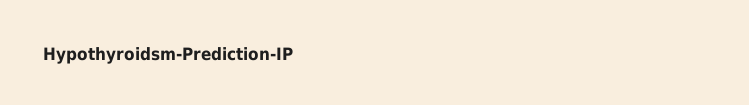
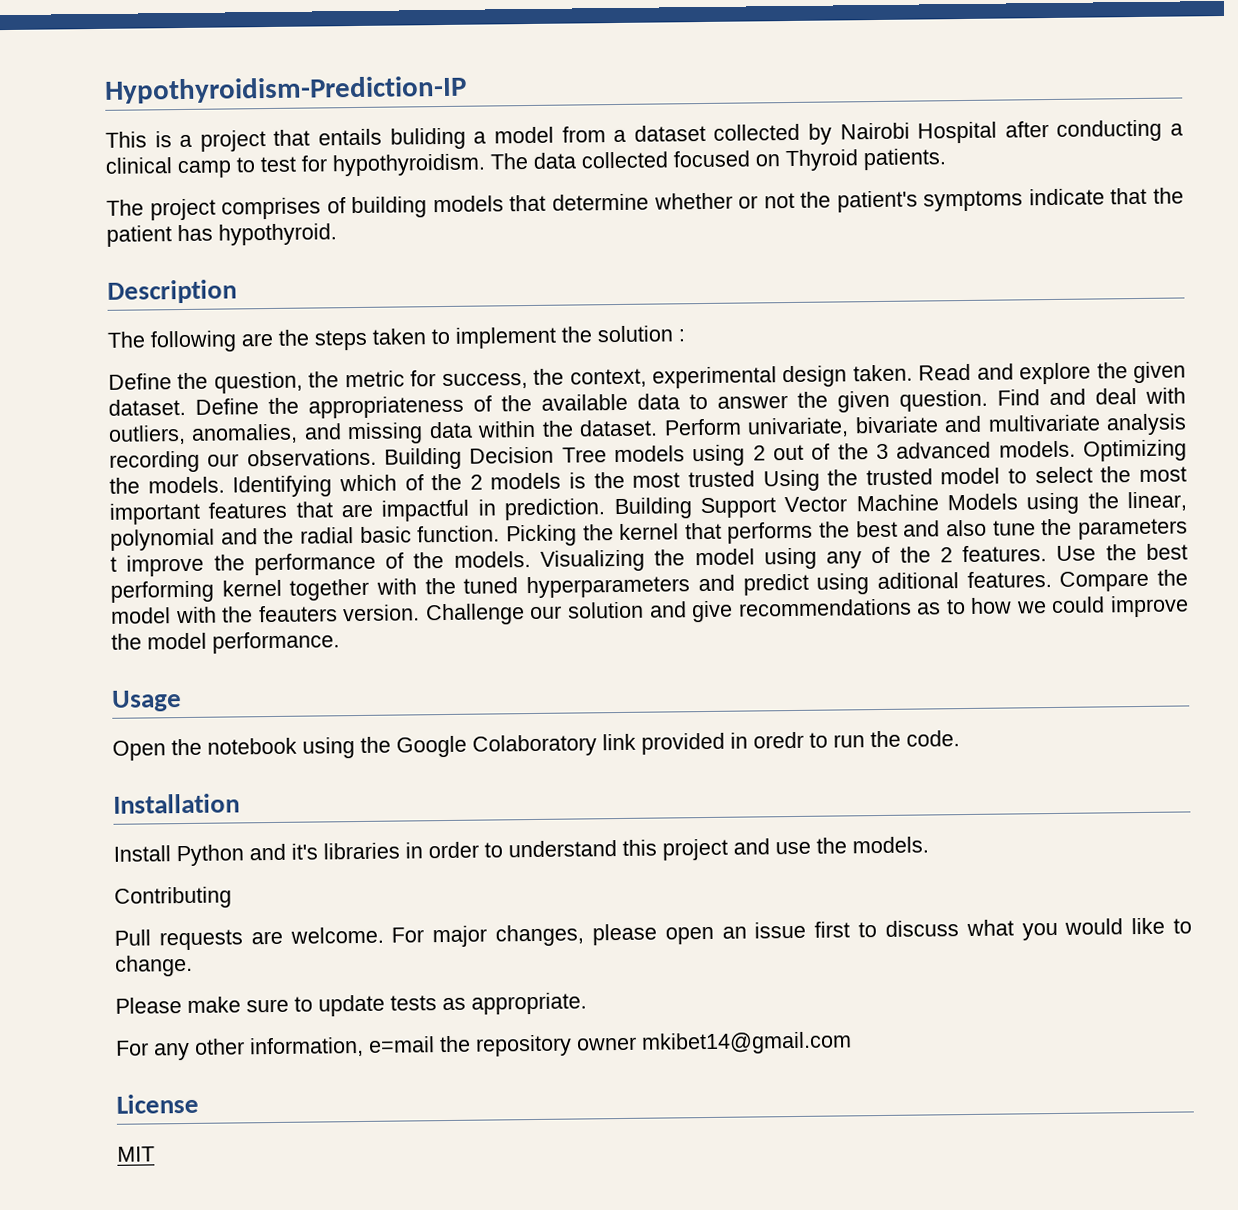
- Hypothyroidsm-Prediction-IP
+ Hypothyroidism-Prediction-IP
+ This is a project that entails buliding a model from a dataset collected by Nairobi Hospital after conducting a clinical camp to test for hypothyroidism. The data collected focused on Thyroid patients.
+ The project comprises of building models that determine whether or not the patient's symptoms indicate that the patient has hypothyroid.
+ Description
+ The following are the steps taken to implement the solution :
+ Define the question, the metric for success, the context, experimental design taken. Read and explore the given dataset. Define the appropriateness of the available data to answer the given question. Find and deal with outliers, anomalies, and missing data within the dataset. Perform univariate, bivariate and multivariate analysis recording our observations. Building Decision Tree models using 2 out of the 3 advanced models. Optimizing the models. Identifying which of the 2 models is the most trusted Using the trusted model to select the most important features that are impactful in prediction. Building Support Vector Machine Models using the linear, polynomial and the radial basic function. Picking the kernel that performs the best and also tune the parameters t improve the performance of the models. Visualizing the model using any of the 2 features. Use the best performing kernel together with the tuned hyperparameters and predict using aditional features. Compare the model with the feauters version. Challenge our solution and give recommendations as to how we could improve the model performance.
+ Usage
+ Open the notebook using the Google Colaboratory link provided in oredr to run the code.
+ Installation
+ Install Python and it's libraries in order to understand this project and use the models.
+ Contributing
+ Pull requests are welcome. For major changes, please open an issue first to discuss what you would like to change.
+ Please make sure to update tests as appropriate.
+ For any other information, e=mail the repository owner mkibet14@gmail.com
+ License
+ MIT

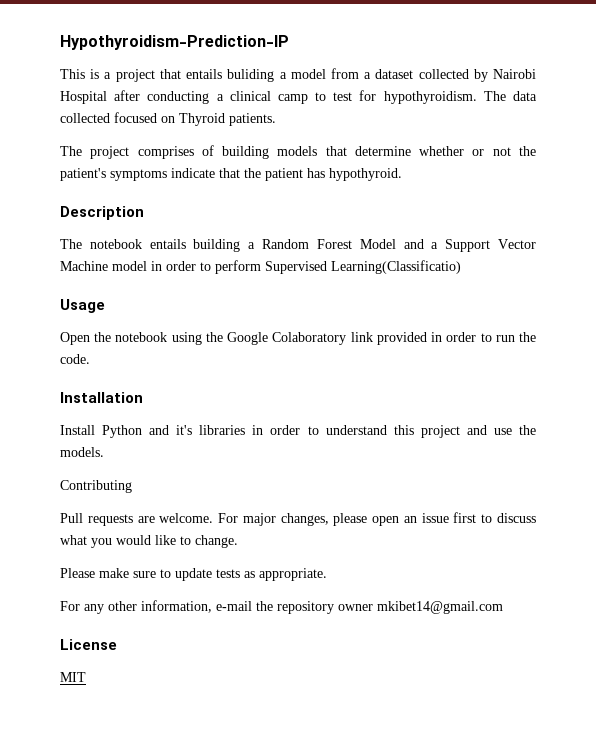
- The following are the steps taken to implement the solution :
- Define the question, the metric for success, the context, experimental design taken. Read and explore the given dataset. Define the appropriateness of the available data to answer the given question. Find and deal with outliers, anomalies, and missing data within the dataset. Perform univariate, bivariate and multivariate analysis recording our observations. Building Decision Tree models using 2 out of the 3 advanced models. Optimizing the models. Identifying which of the 2 models is the most trusted Using the trusted model to select the most important features that are impactful in prediction. Building Support Vector Machine Models using the linear, polynomial and the radial basic function. Picking the kernel that performs the best and also tune the parameters t improve the performance of the models. Visualizing the model using any of the 2 features. Use the best performing kernel together with the tuned hyperparameters and predict using aditional features. Compare the model with the feauters version. Challenge our solution and give recommendations as to how we could improve the model performance.
+ The notebook entails building a Random Forest Model and a Support Vector Machine model in order to perform Supervised Learning(Classificatio)
- Open the notebook using the Google Colaboratory link provided in oredr to run the code.
+ Open the notebook using the Google Colaboratory link provided in order to run the code.
- For any other information, e=mail the repository owner mkibet14@gmail.com
+ For any other information, e-mail the repository owner mkibet14@gmail.com

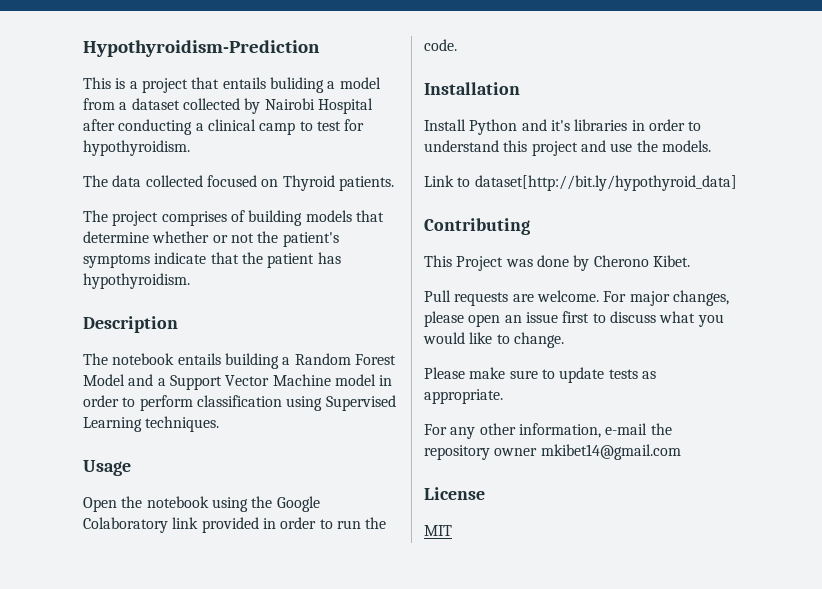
- Hypothyroidism-Prediction-IP
+ Hypothyroidism-Prediction
- This is a project that entails buliding a model from a dataset collected by Nairobi Hospital after conducting a clinical camp to test for hypothyroidism. The data collected focused on Thyroid patients.
+ This is a project that entails buliding a model from a dataset collected by Nairobi Hospital after conducting a clinical camp to test for hypothyroidism.
+ The data collected focused on Thyroid patients.
- The project comprises of building models that determine whether or not the patient's symptoms indicate that the patient has hypothyroid.
+ The project comprises of building models that determine whether or not the patient's symptoms indicate that the patient has hypothyroidism.
- The notebook entails building a Random Forest Model and a Support Vector Machine model in order to perform Supervised Learning(Classificatio)
+ The notebook entails building a Random Forest Model and a Support Vector Machine model in order to perform classification using Supervised Learning techniques.
+ Link to dataset[http://bit.ly/hypothyroid_data]
  Contributing
+ This Project was done by Cherono Kibet.

